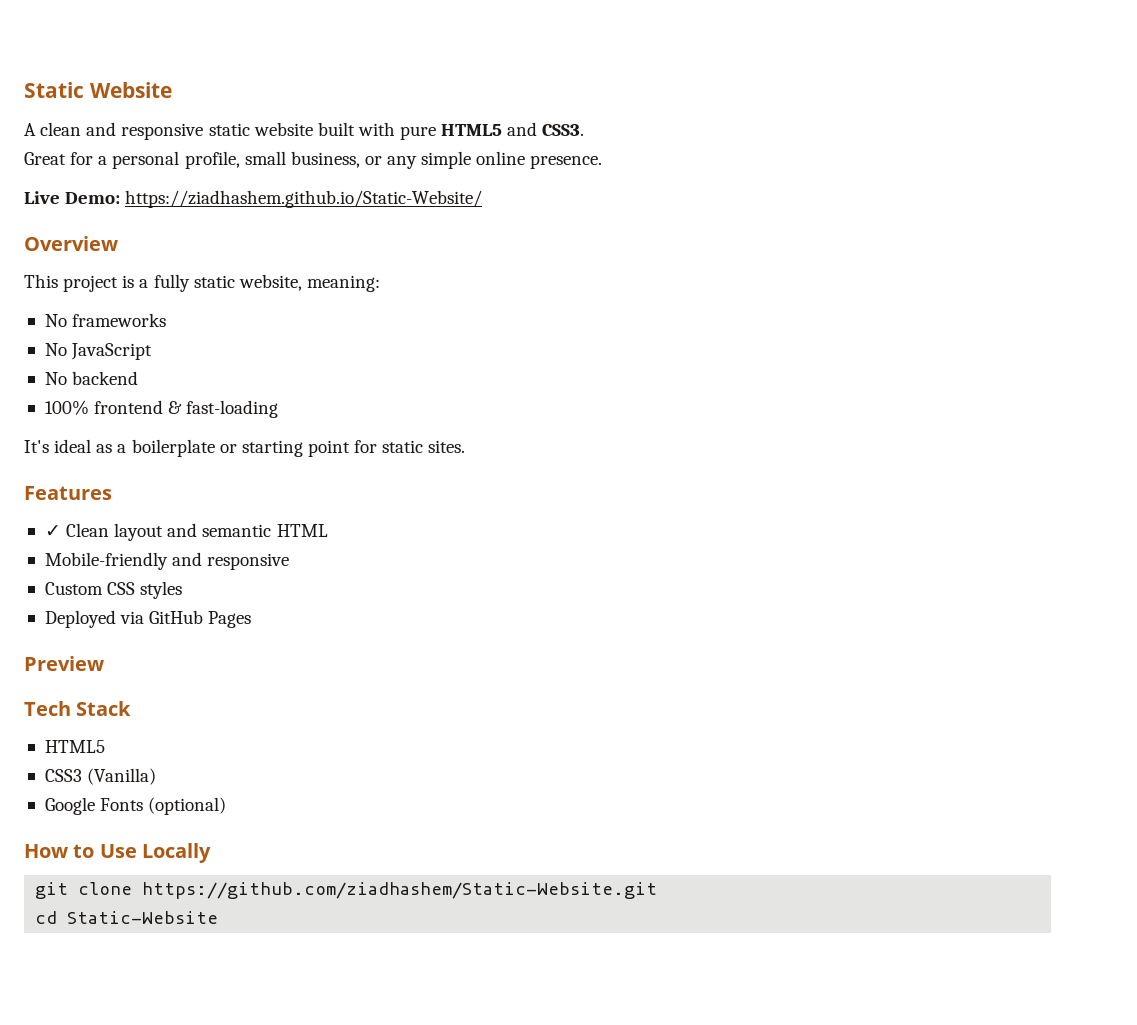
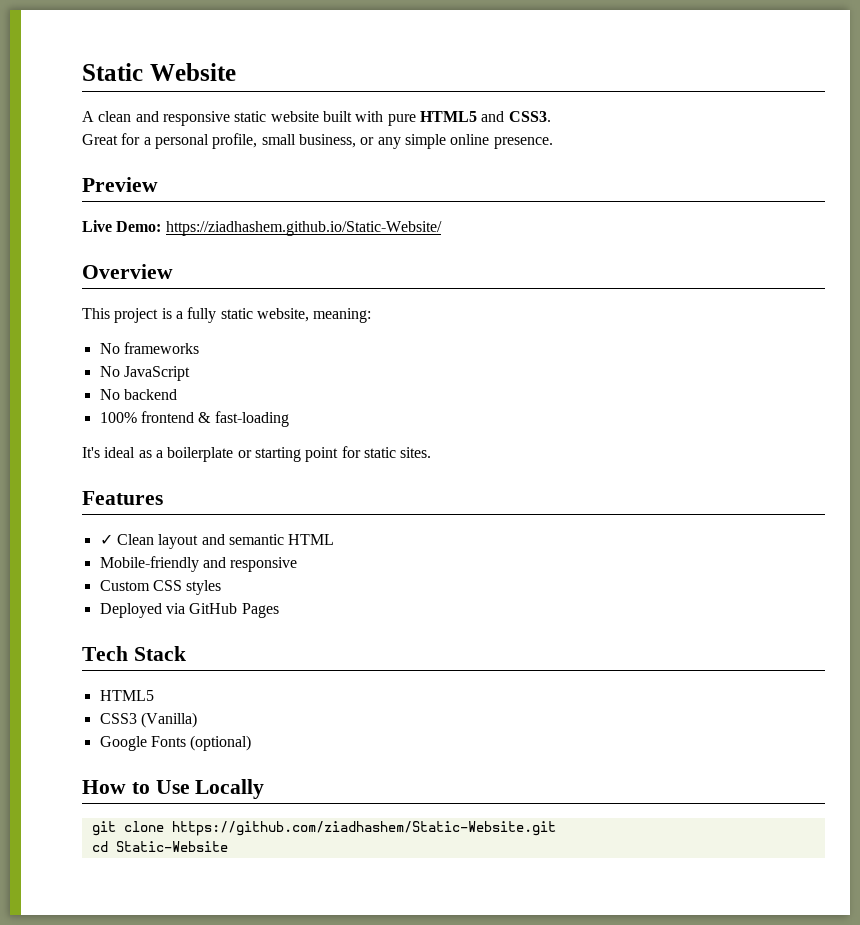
+ Preview
- Preview

